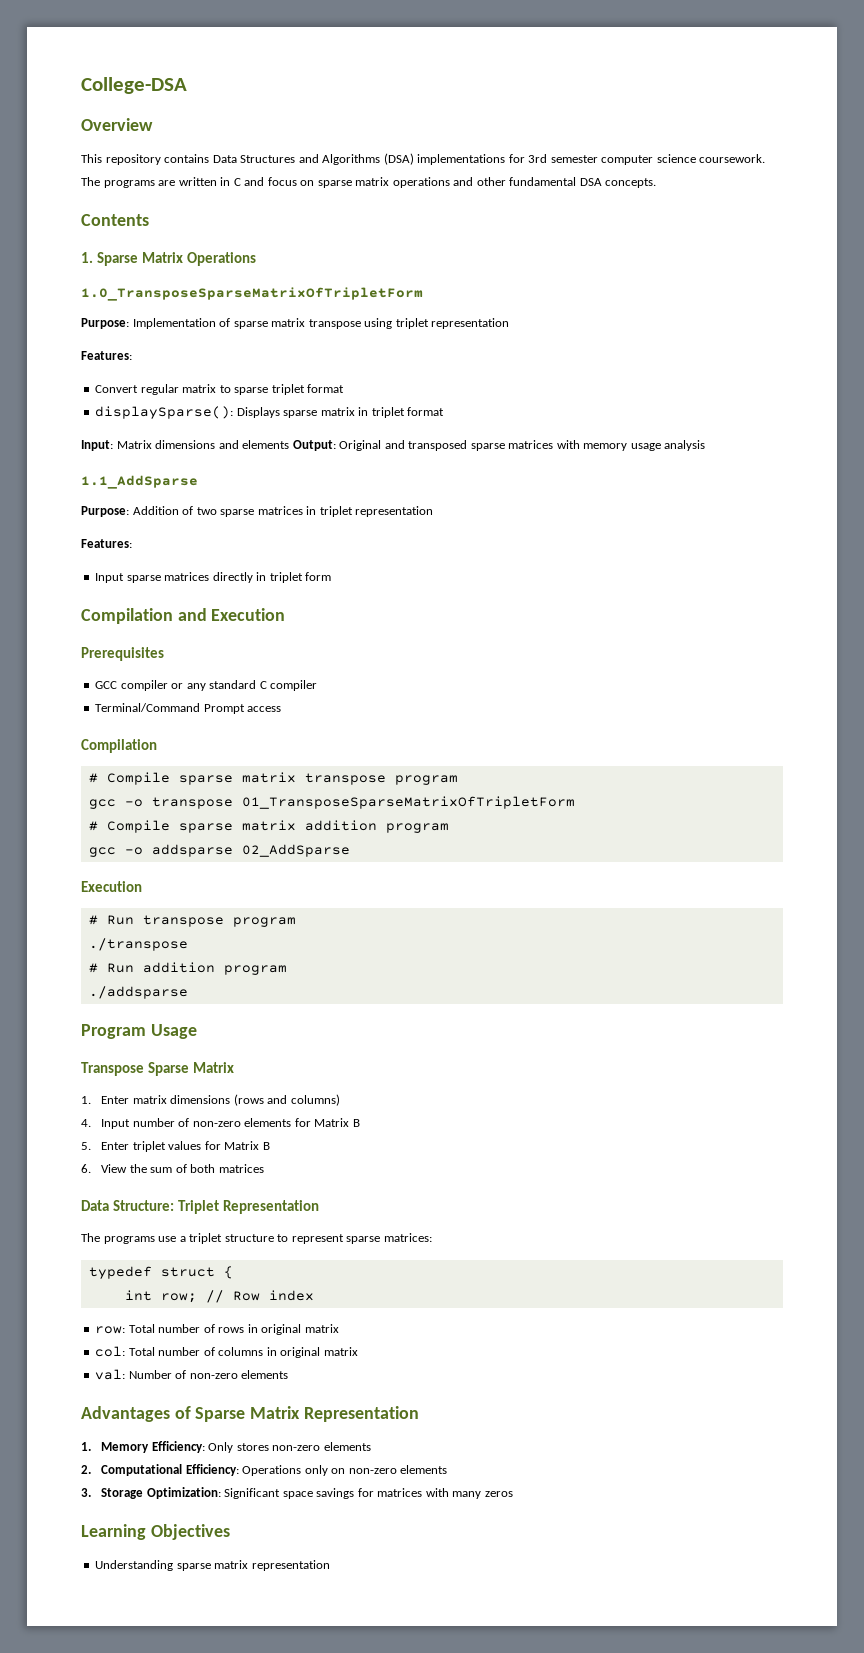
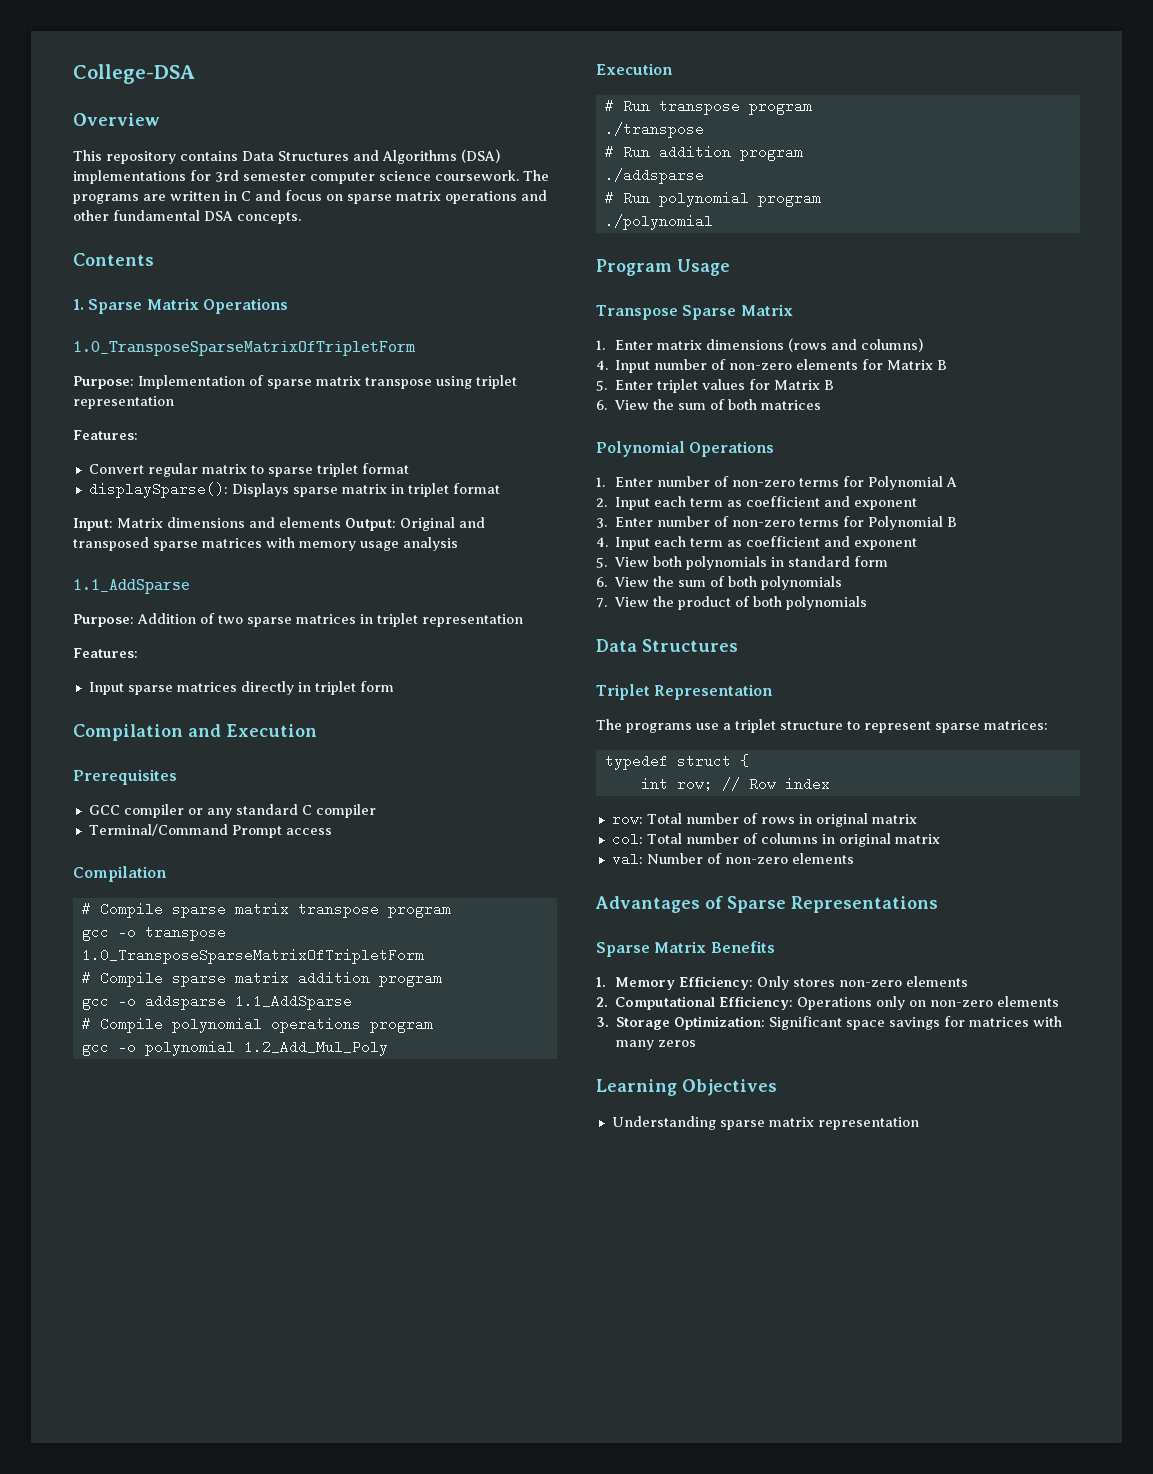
- gcc -o transpose 01_TransposeSparseMatrixOfTripletForm
+ gcc -o transpose 1.0_TransposeSparseMatrixOfTripletForm
- gcc -o addsparse 02_AddSparse
+ gcc -o addsparse 1.1_AddSparse
+ # Compile polynomial operations program
+ gcc -o polynomial 1.2_Add_Mul_Poly
+ # Run polynomial program
+ ./polynomial
- Data Structure: Triplet Representation
+ Polynomial Operations
+ 1. Enter number of non-zero terms for Polynomial A
+ 2. Input each term as coefficient and exponent
+ 3. Enter number of non-zero terms for Polynomial B
+ 4. Input each term as coefficient and exponent
+ 5. View both polynomials in standard form
+ 6. View the sum of both polynomials
+ 7. View the product of both polynomials
+ Data Structures
+ Triplet Representation
- Advantages of Sparse Matrix Representation
+ Advantages of Sparse Representations
+ Sparse Matrix Benefits

